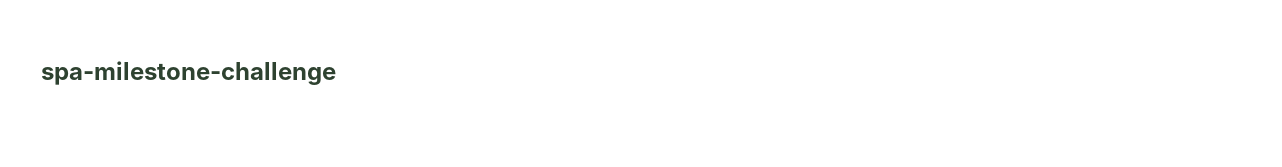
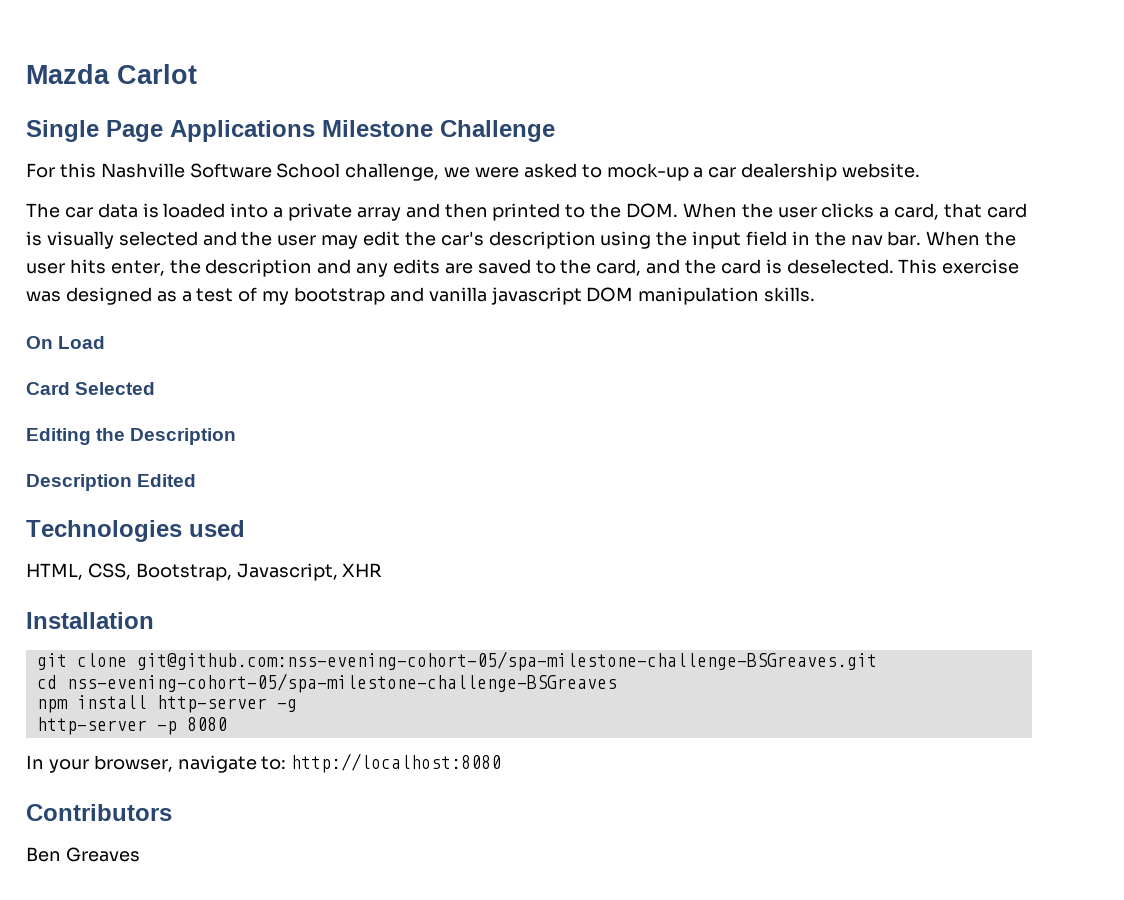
- spa-milestone-challenge
+ Mazda Carlot
+ Single Page Applications Milestone Challenge
+ For this Nashville Software School challenge, we were asked to mock-up a car dealership website.
+ The car data is loaded into a private array and then printed to the DOM. When the user clicks a card, that card is visually selected and the user may edit the car's description using the input field in the nav bar. When the user hits enter, the description and any edits are saved to the card, and the card is deselected. This exercise was designed as a test of my bootstrap and vanilla javascript DOM manipulation skills.
+ On Load
+ Card Selected
+ Editing the Description
+ Description Edited
+ Technologies used
+ HTML, CSS, Bootstrap, Javascript, XHR
+ Installation
+ git clone git@github.com:nss-evening-cohort-05/spa-milestone-challenge-BSGreaves.git
+ cd nss-evening-cohort-05/spa-milestone-challenge-BSGreaves
+ npm install http-server -g
+ http-server -p 8080
+ In your browser, navigate to: http://localhost:8080
+ Contributors
+ Ben Greaves

